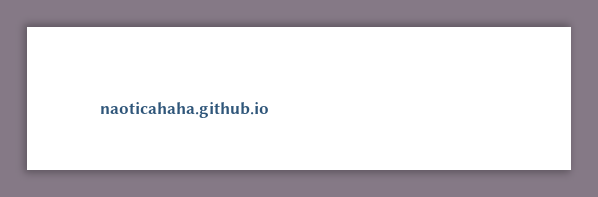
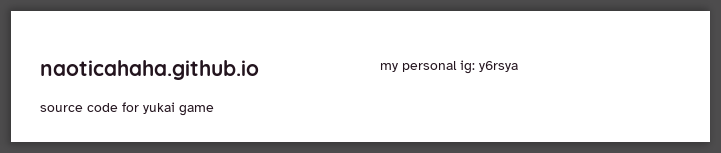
+ source code for yukai game
+ my personal ig: y6rsya

